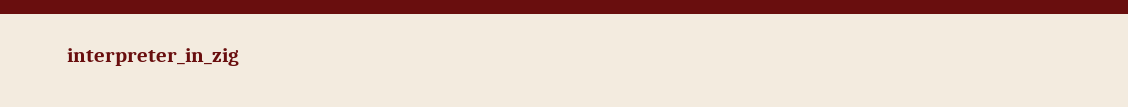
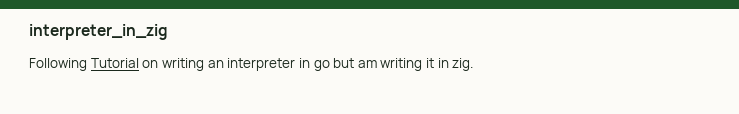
+ Following Tutorial on writing an interpreter in go but am writing it in zig.

